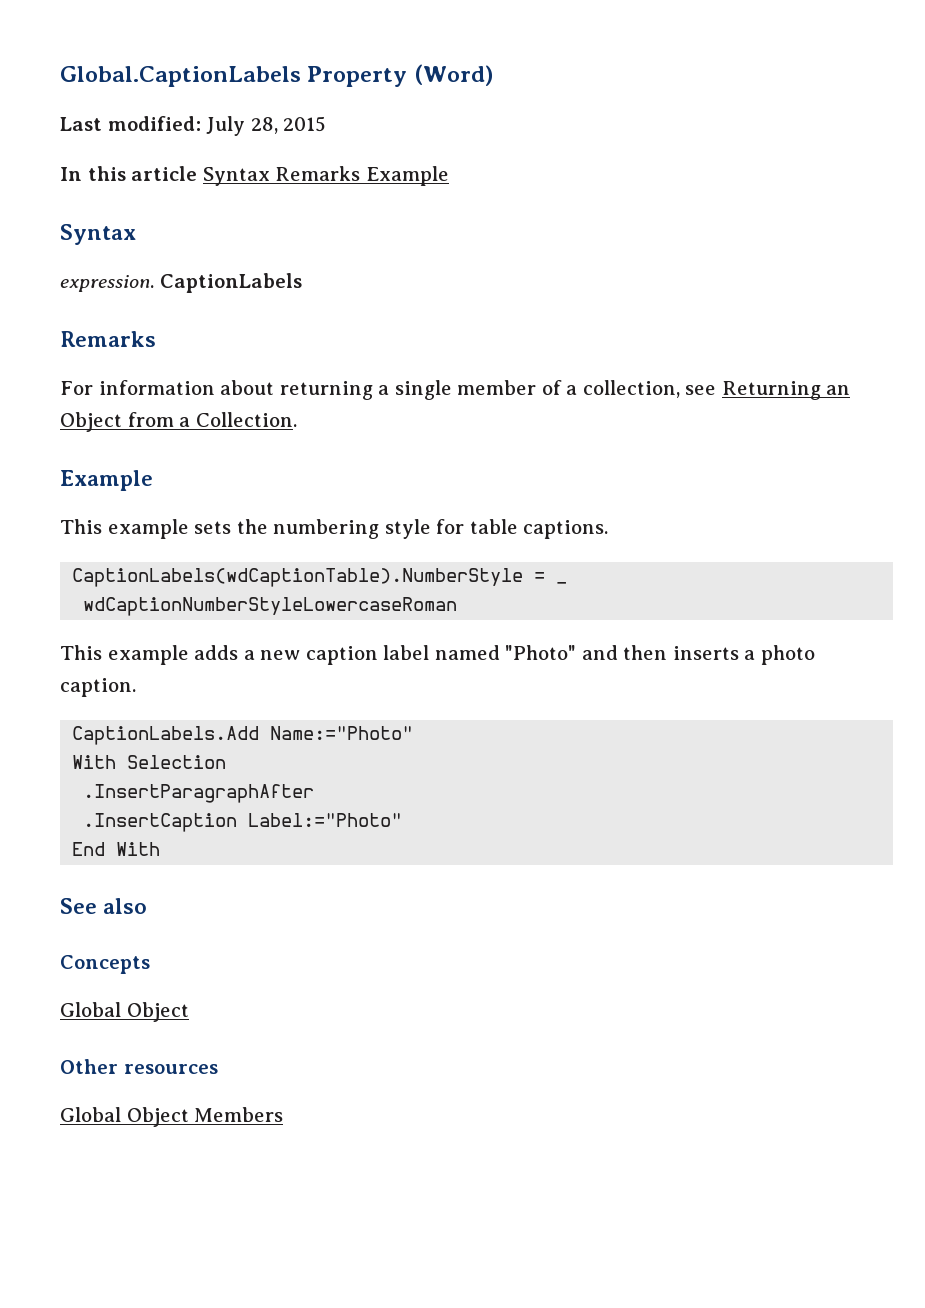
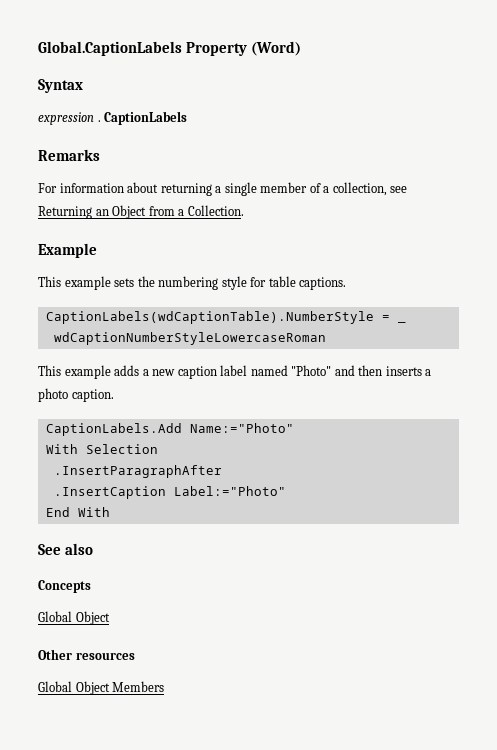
- Last modified: July 28, 2015
- In this article Syntax Remarks Example
- expression.
+ expression .

